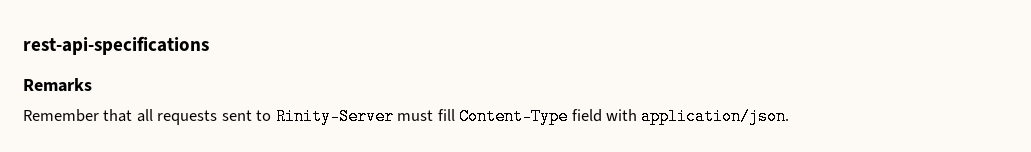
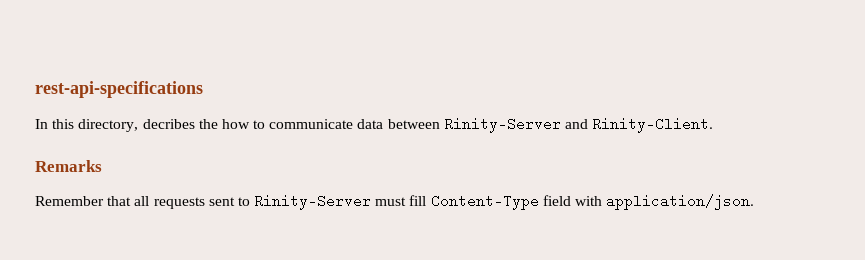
+ In this directory, decribes the how to communicate data between Rinity-Server and Rinity-Client.

